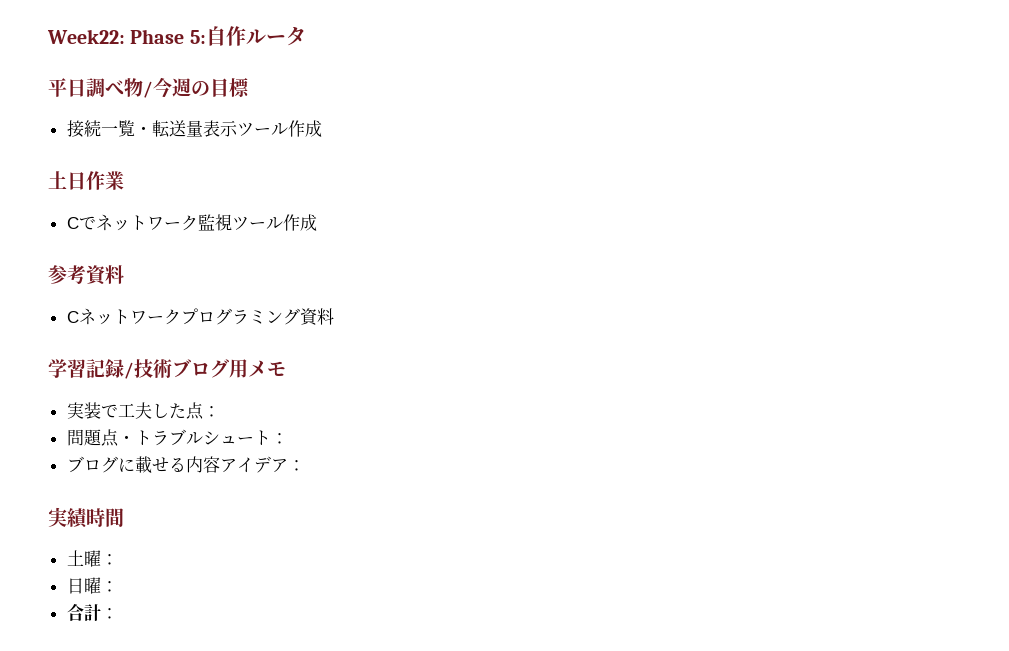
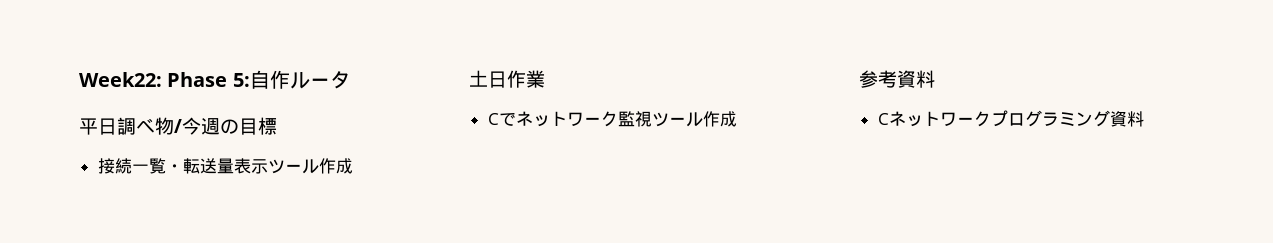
- 学習記録/技術ブログ用メモ
- 実装で工夫した点：
- 問題点・トラブルシュート：
- ブログに載せる内容アイデア：
- 実績時間
- 土曜：
- 日曜：
- 合計：

